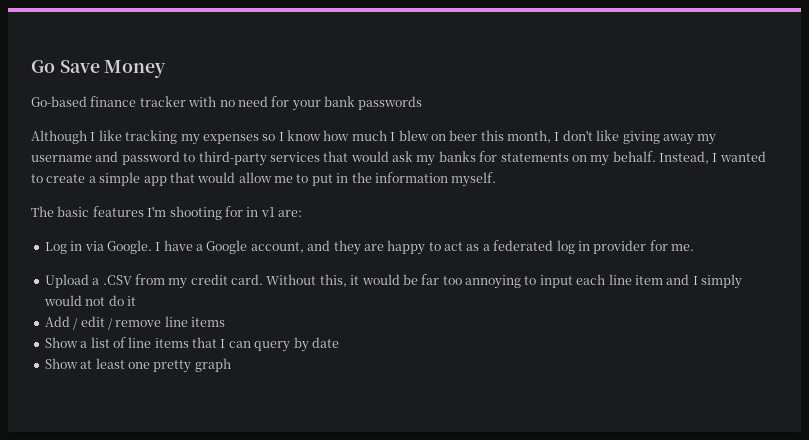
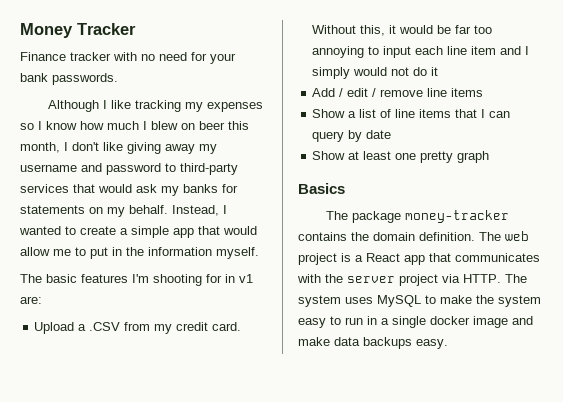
- Go Save Money
- Go-based finance tracker with no need for your bank passwords
+ Money Tracker
+ Finance tracker with no need for your bank passwords.
- Log in via Google. I have a Google account, and they are happy to act as a federated log in provider for me.
+ Basics
+ The package money-tracker contains the domain definition. The web project is a React app that communicates with the server project via HTTP. The system uses MySQL to make the system easy to run in a single docker image and make data backups easy.

